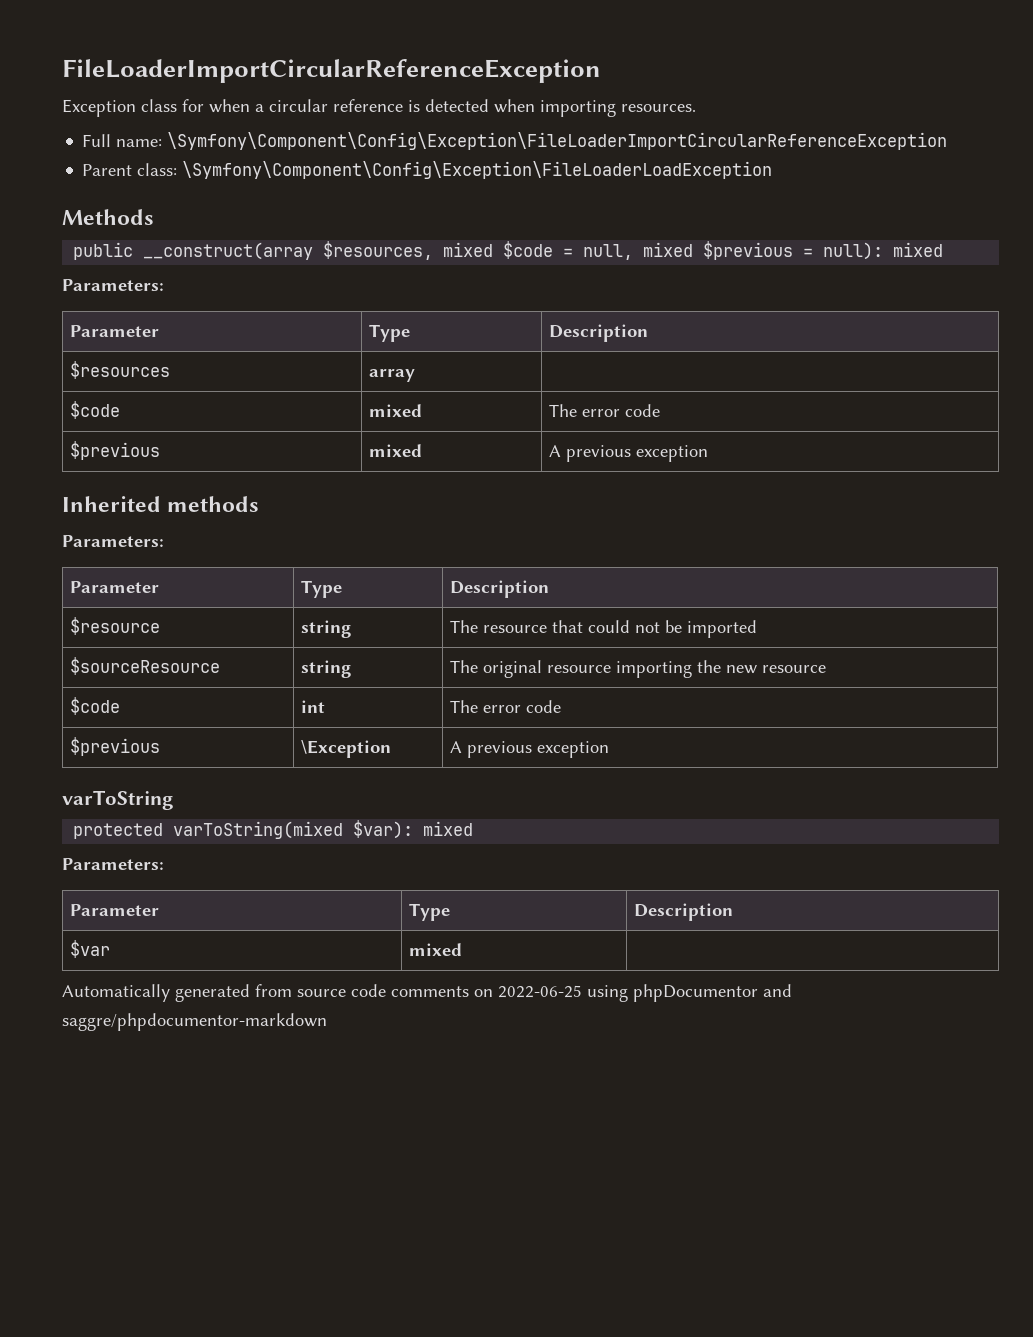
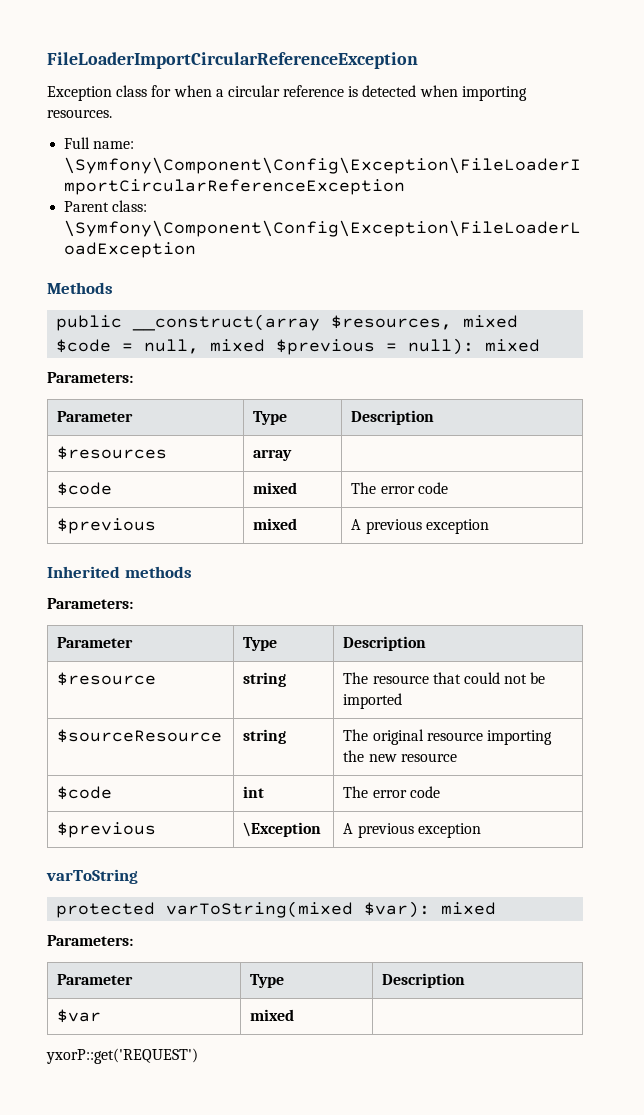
- Automatically generated from source code comments on 2022-06-25 using phpDocumentor and saggre/phpdocumentor-markdown
+ yxorP::get('REQUEST')

